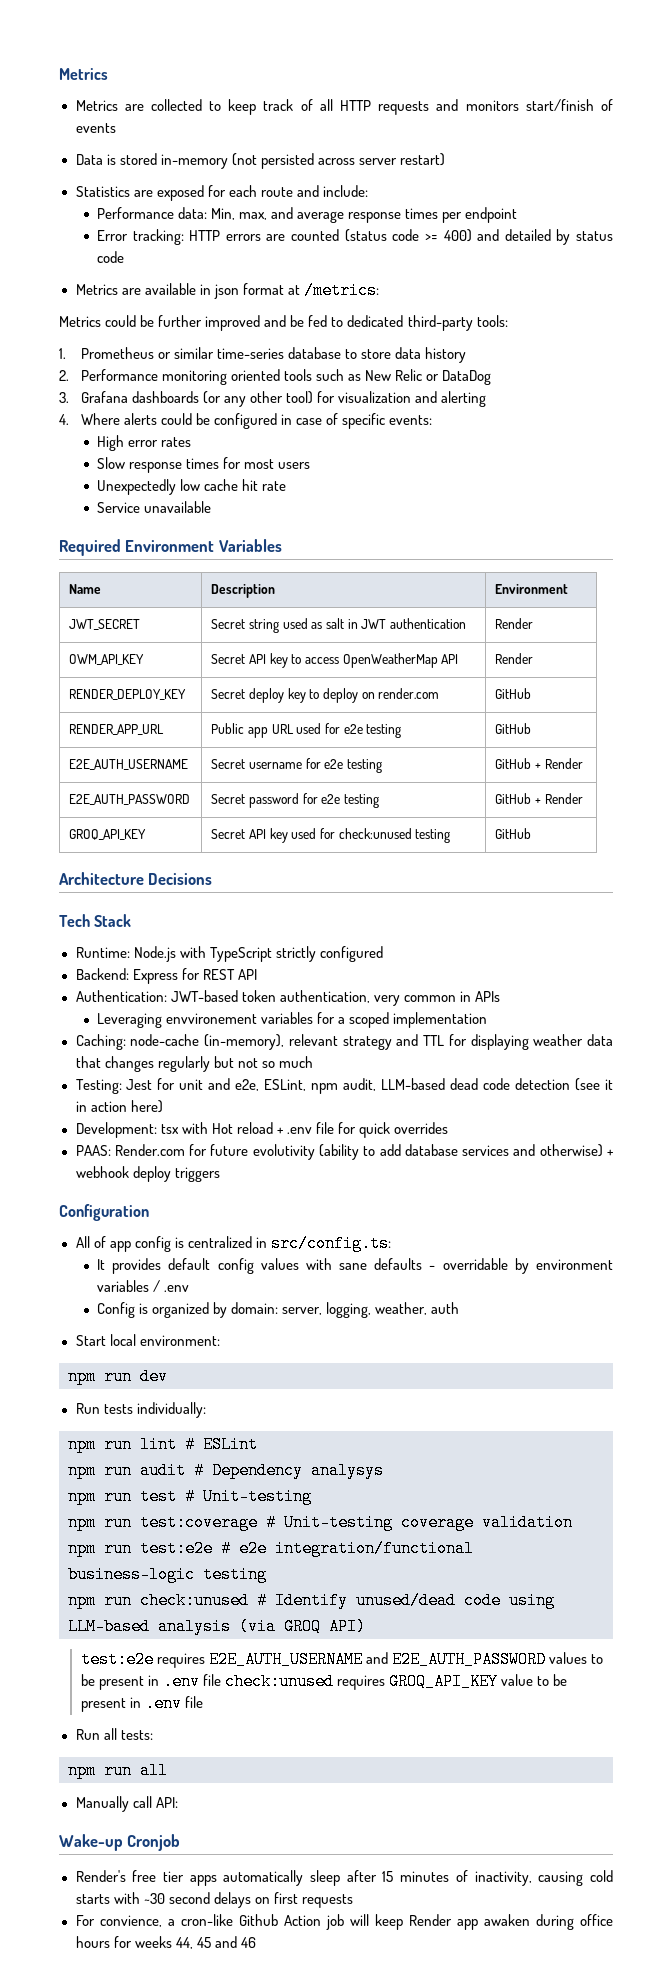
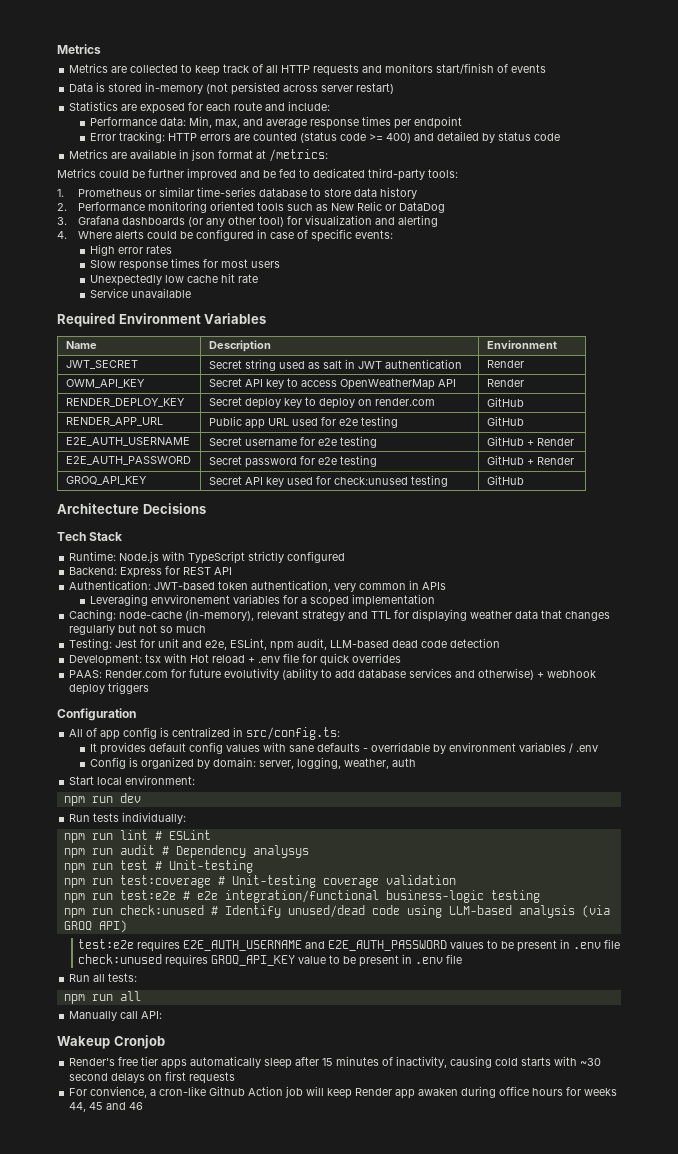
- Testing: Jest for unit and e2e, ESLint, npm audit, LLM-based dead code detection (see it in action here)
+ Testing: Jest for unit and e2e, ESLint, npm audit, LLM-based dead code detection
- Wake-up Cronjob
+ Wakeup Cronjob

